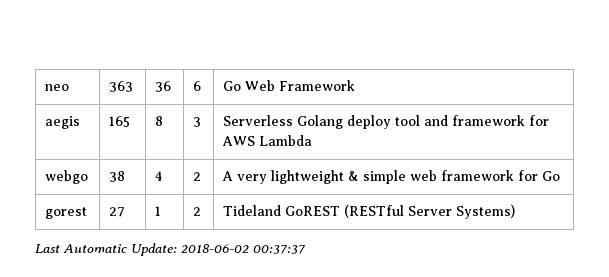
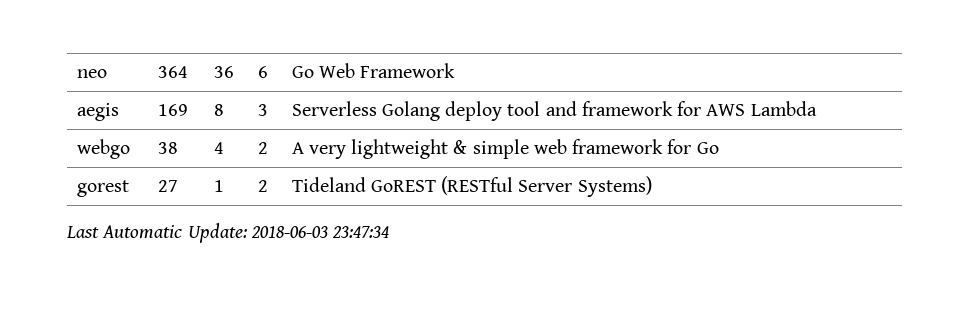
- neo | 363 | 36 | 6 | Go Web Framework
+ neo | 364 | 36 | 6 | Go Web Framework
- aegis | 165 | 8 | 3 | Serverless Golang deploy tool and framework for AWS Lambda
+ aegis | 169 | 8 | 3 | Serverless Golang deploy tool and framework for AWS Lambda
- Last Automatic Update: 2018-06-02 00:37:37
+ Last Automatic Update: 2018-06-03 23:47:34

